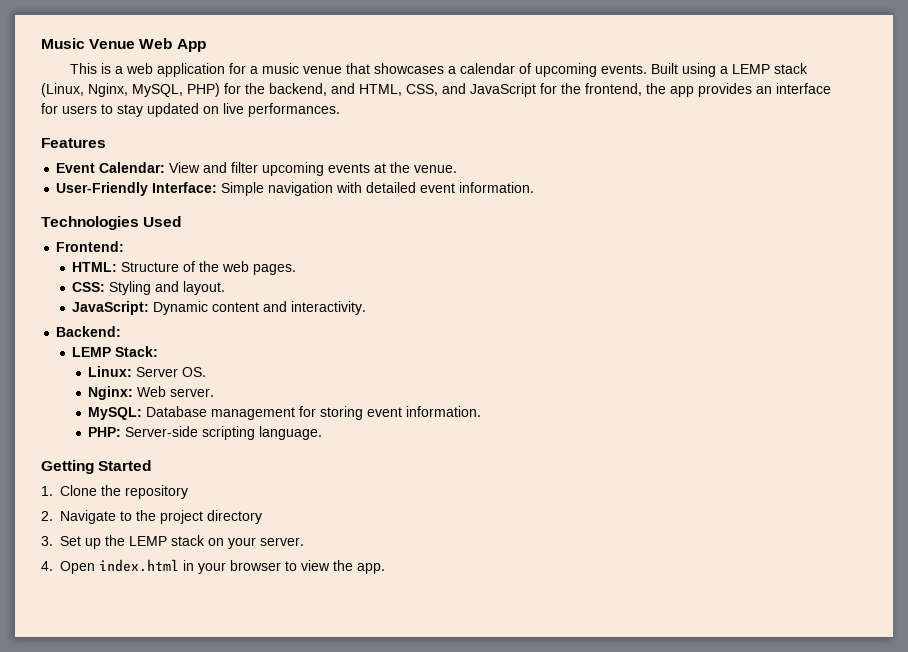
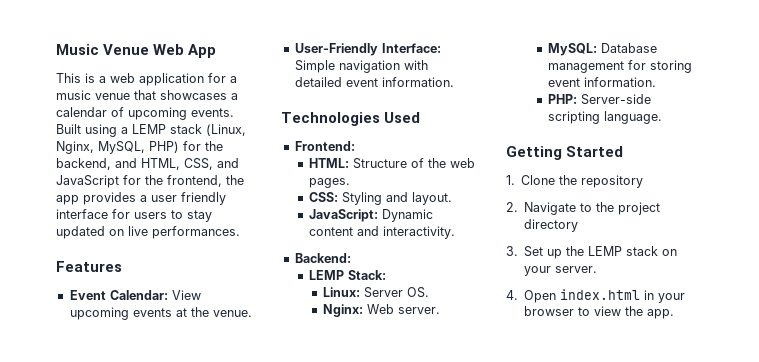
- Built using a LEMP stack (Linux, Nginx, MySQL, PHP) for the backend, and HTML, CSS, and JavaScript for the frontend, the app provides an interface for users to stay updated on live performances.
+ Built using a LEMP stack (Linux, Nginx, MySQL, PHP) for the backend, and HTML, CSS, and JavaScript for the frontend, the app provides a user friendly interface for users to stay updated on live performances.
- Event Calendar: View and filter upcoming events at the venue.
+ Event Calendar: View upcoming events at the venue.

